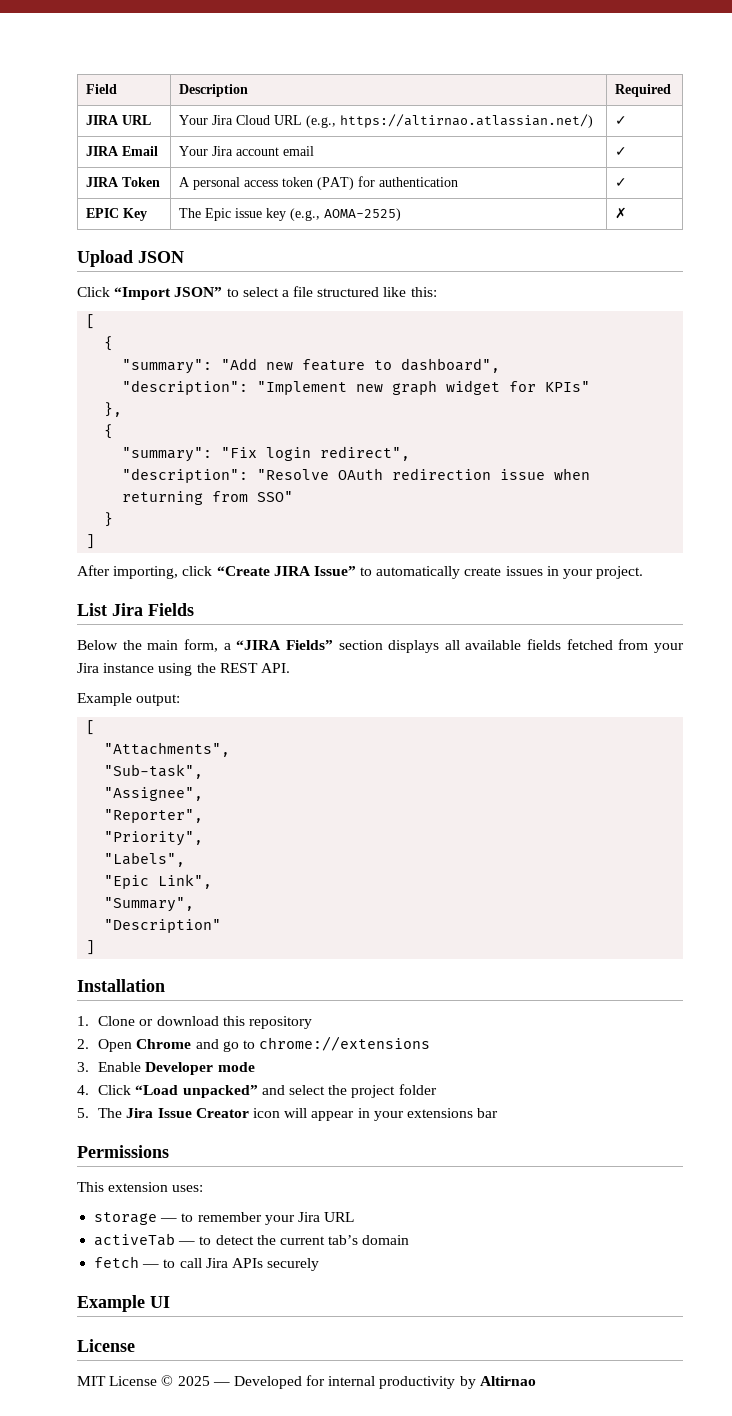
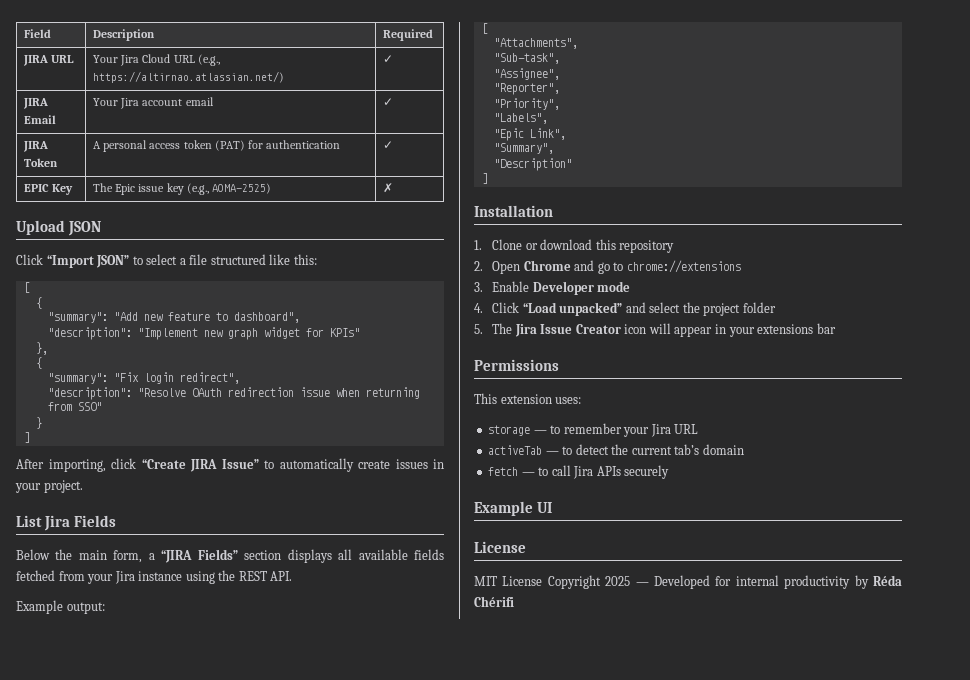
- MIT License © 2025 — Developed for internal productivity by Altirnao
+ MIT License Copyright 2025 — Developed for internal productivity by Réda Chérifi

